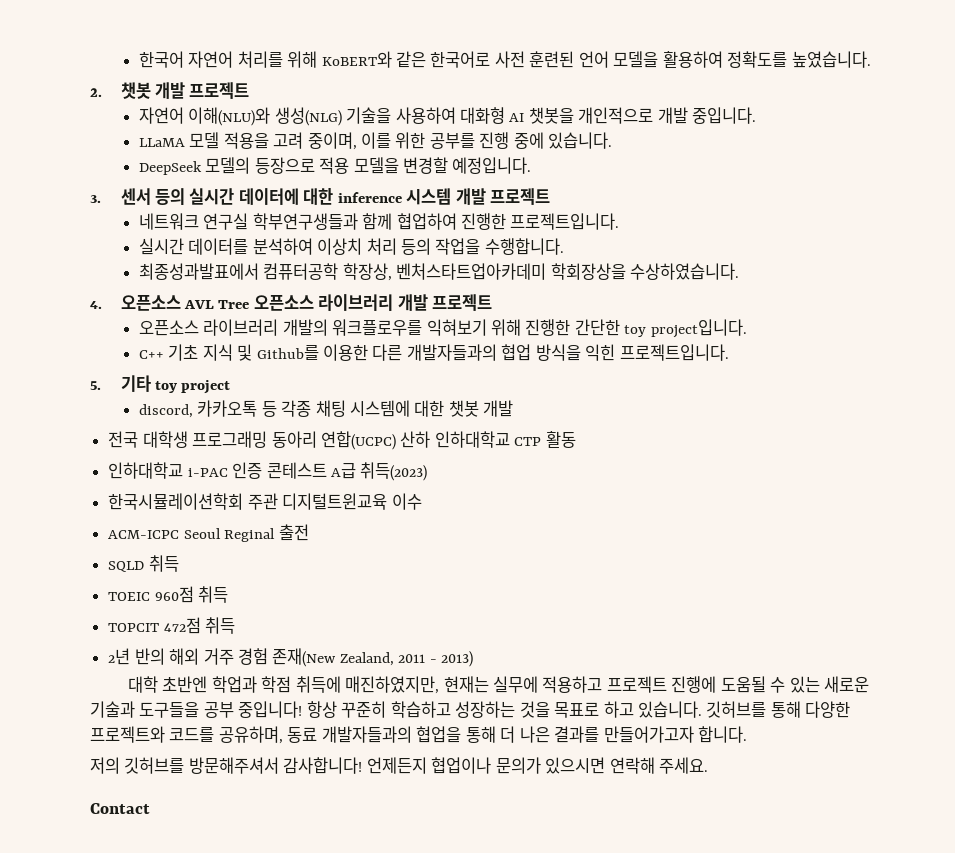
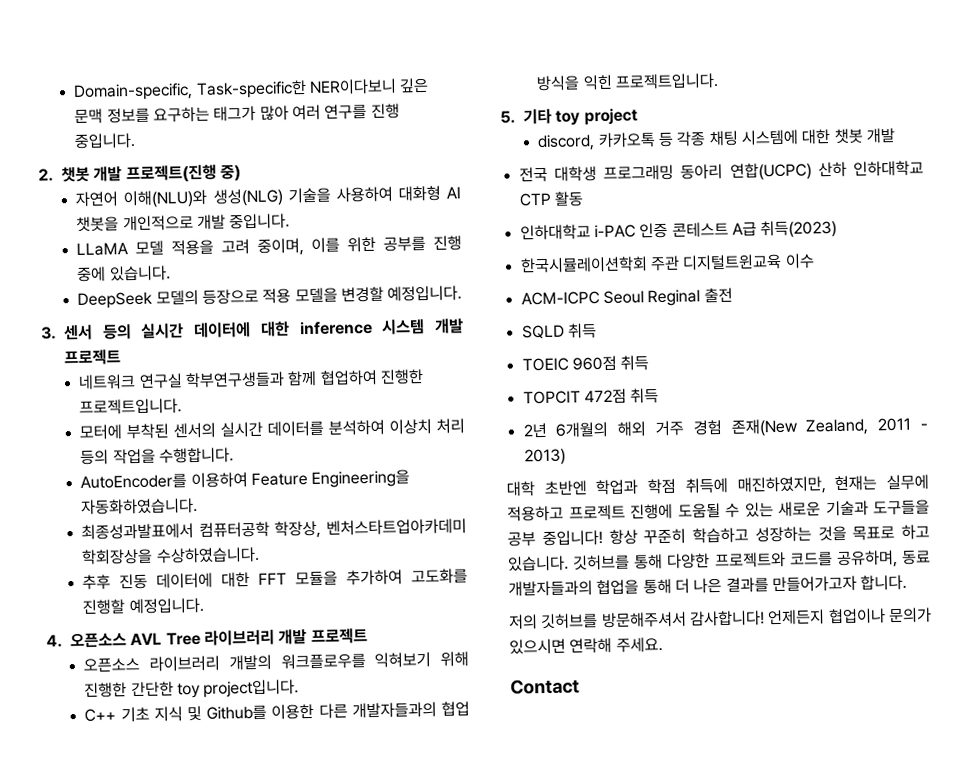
- 한국어 자연어 처리를 위해 KoBERT와 같은 한국어로 사전 훈련된 언어 모델을 활용하여 정확도를 높였습니다.
+ Domain-specific, Task-specific한 NER이다보니 깊은 문맥 정보를 요구하는 태그가 많아 여러 연구를 진행 중입니다.
- 2. 챗봇 개발 프로젝트
+ 2. 챗봇 개발 프로젝트(진행 중)
- 실시간 데이터를 분석하여 이상치 처리 등의 작업을 수행합니다.
+ 모터에 부착된 센서의 실시간 데이터를 분석하여 이상치 처리 등의 작업을 수행합니다.
+ AutoEncoder를 이용하여 Feature Engineering을 자동화하였습니다.
+ 추후 진동 데이터에 대한 FFT 모듈을 추가하여 고도화를 진행할 예정입니다.
- 4. 오픈소스 AVL Tree 오픈소스 라이브러리 개발 프로젝트
+ 4. 오픈소스 AVL Tree 라이브러리 개발 프로젝트
- 2년 반의 해외 거주 경험 존재(New Zealand, 2011 - 2013)
+ 2년 6개월의 해외 거주 경험 존재(New Zealand, 2011 - 2013)

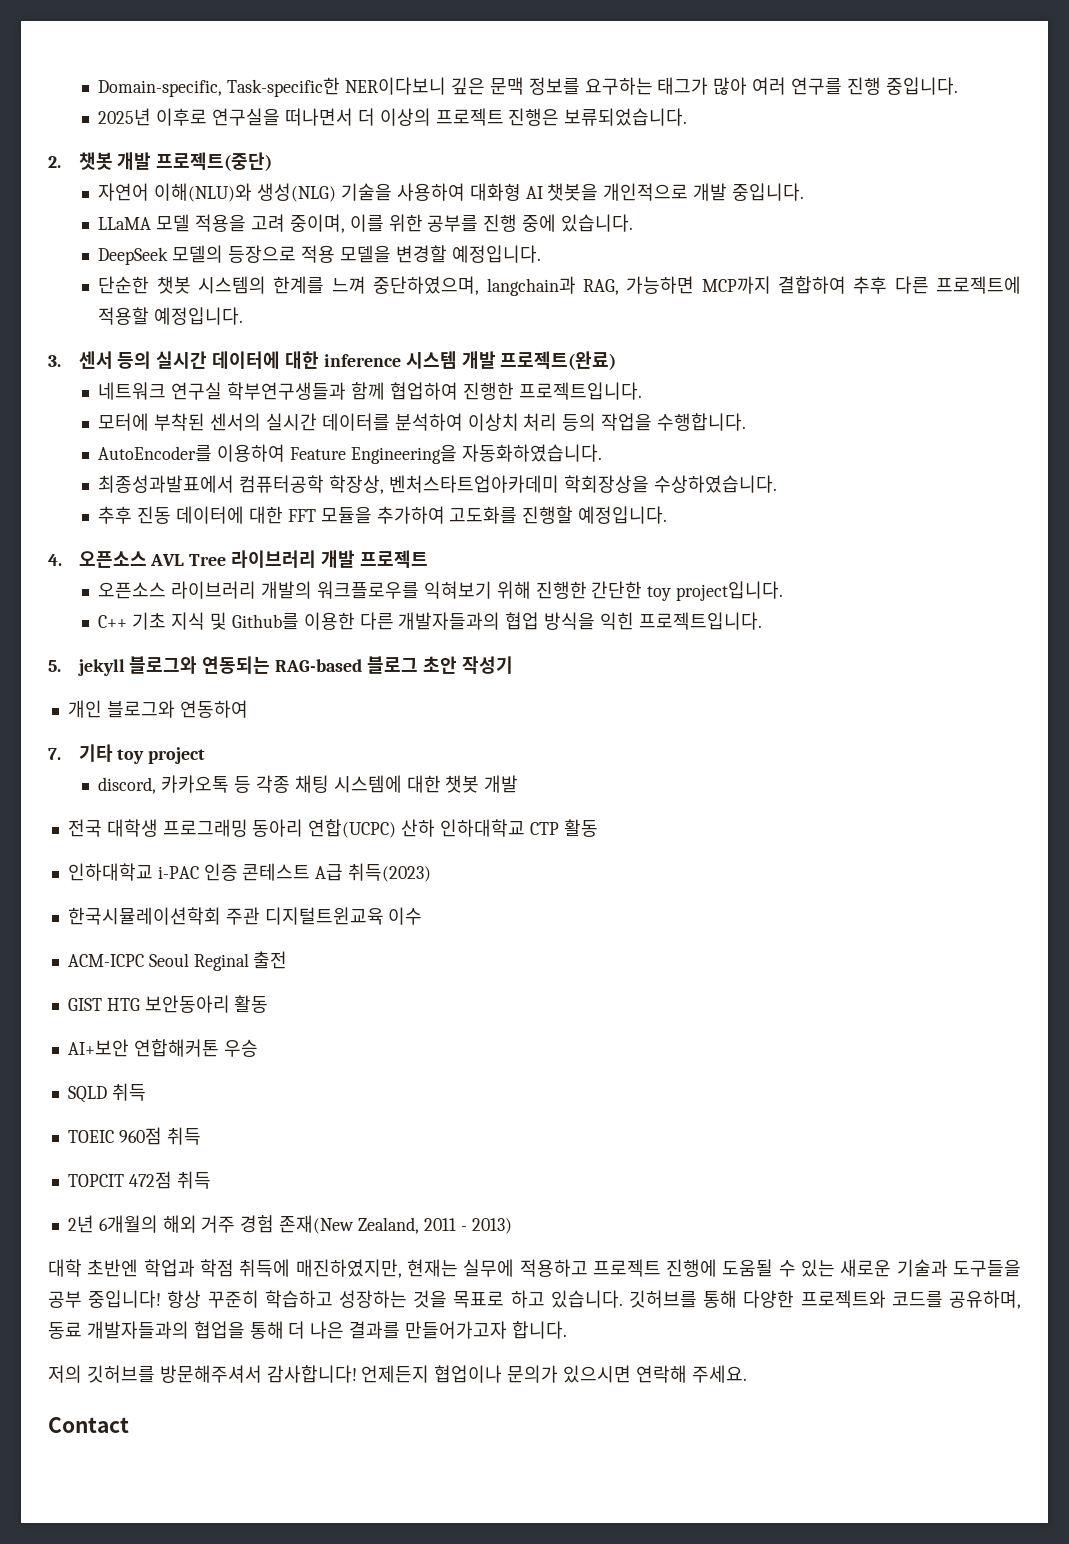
+ 2025년 이후로 연구실을 떠나면서 더 이상의 프로젝트 진행은 보류되었습니다.
- 2. 챗봇 개발 프로젝트(진행 중)
+ 2. 챗봇 개발 프로젝트(중단)
+ 단순한 챗봇 시스템의 한계를 느껴 중단하였으며, langchain과 RAG, 가능하면 MCP까지 결합하여 추후 다른 프로젝트에 적용할 예정입니다.
- 3. 센서 등의 실시간 데이터에 대한 inference 시스템 개발 프로젝트
+ 3. 센서 등의 실시간 데이터에 대한 inference 시스템 개발 프로젝트(완료)
- 5. 기타 toy project
+ 5. jekyll 블로그와 연동되는 RAG-based 블로그 초안 작성기
+ 개인 블로그와 연동하여
+ 7. 기타 toy project
+ GIST HTG 보안동아리 활동
+ AI+보안 연합해커톤 우승

